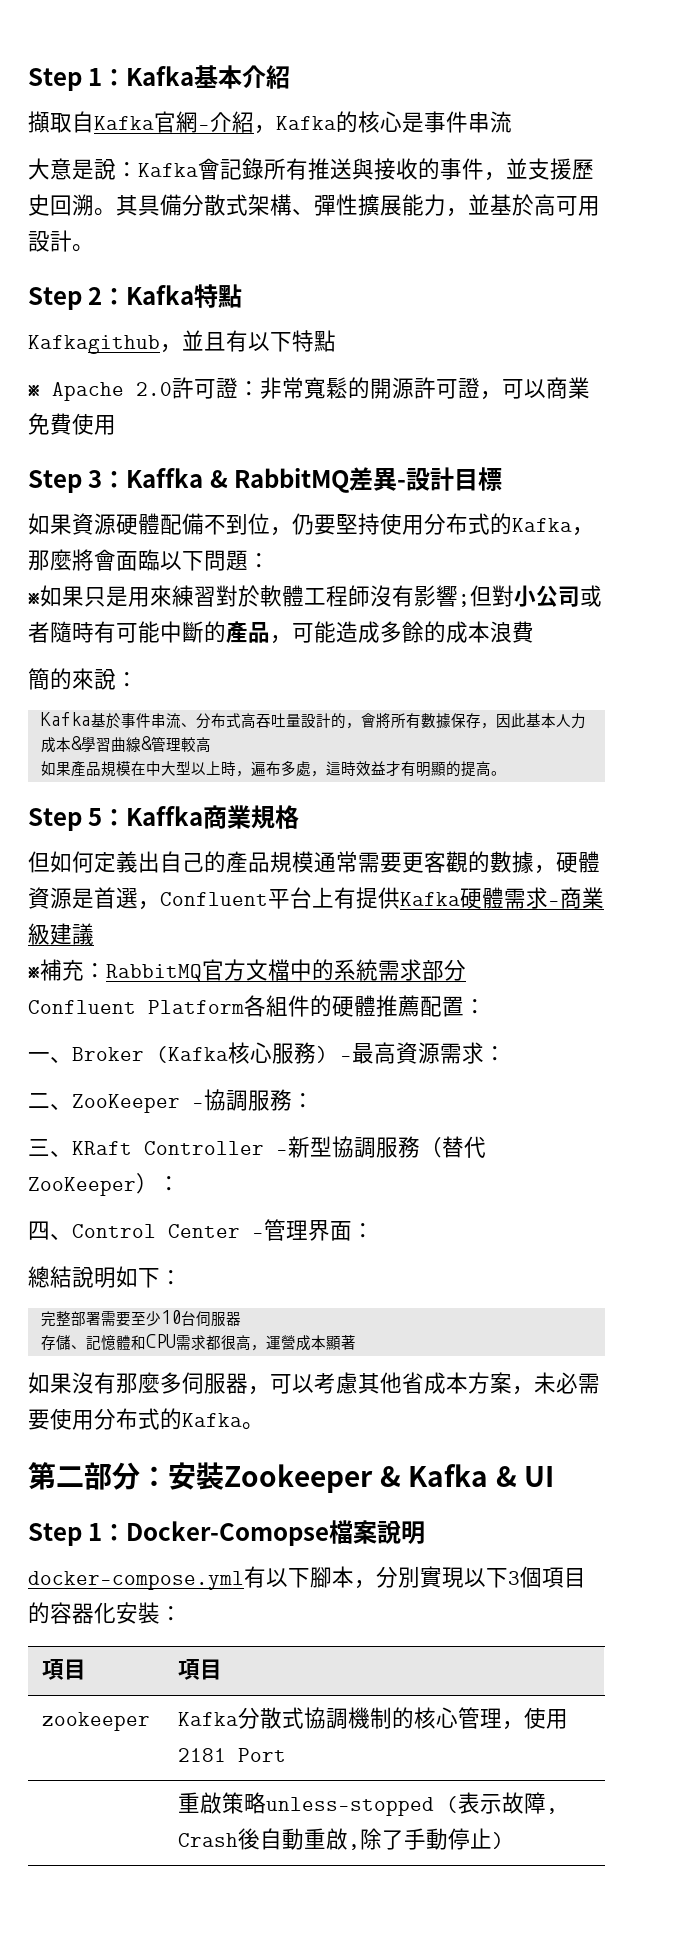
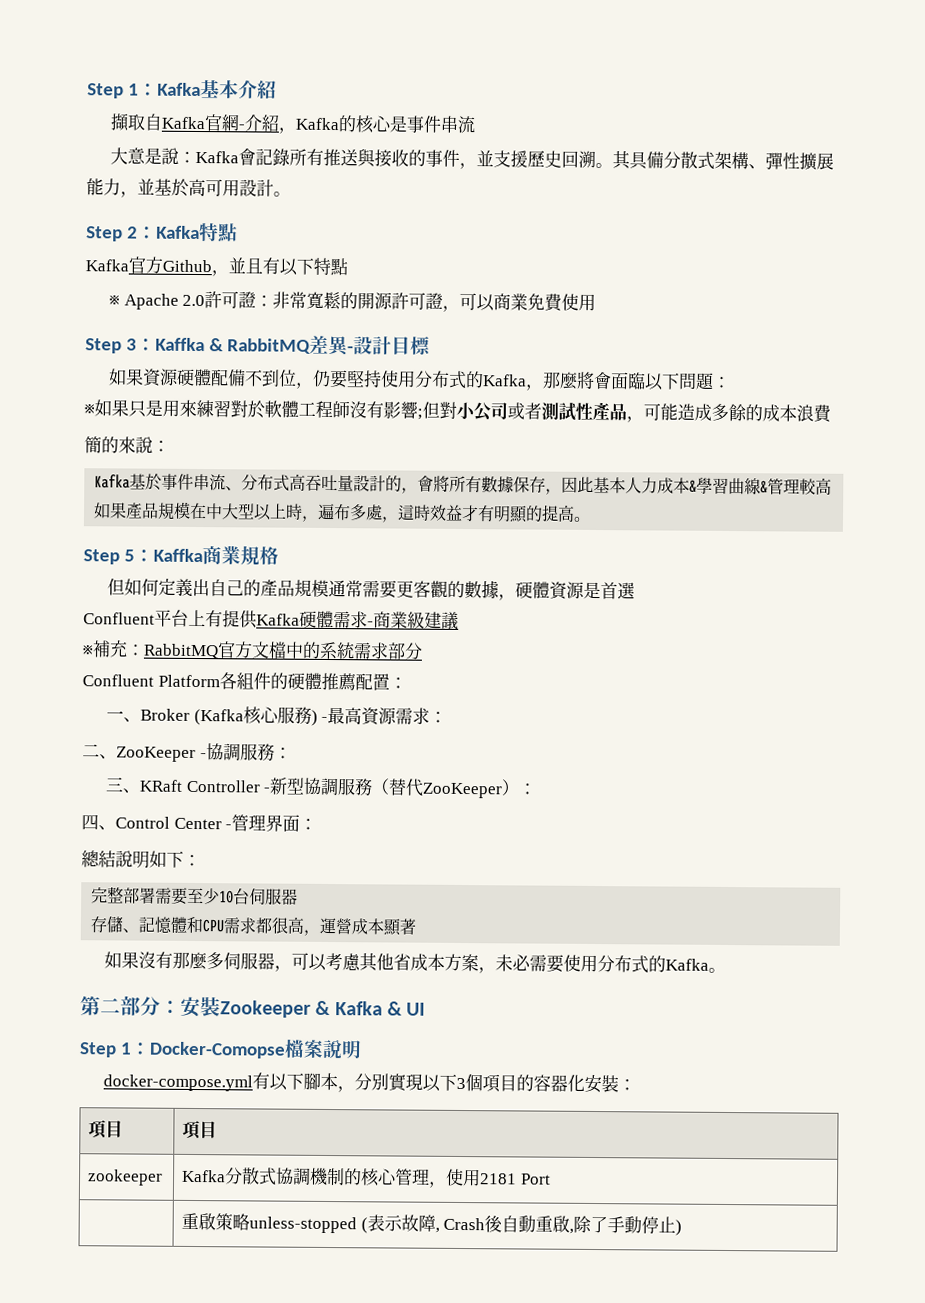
- Kafkagithub，並且有以下特點
+ Kafka官方Github，並且有以下特點
- ※如果只是用來練習對於軟體工程師沒有影響;但對小公司或者隨時有可能中斷的產品，可能造成多餘的成本浪費
+ ※如果只是用來練習對於軟體工程師沒有影響;但對小公司或者測試性產品，可能造成多餘的成本浪費
- 但如何定義出自己的產品規模通常需要更客觀的數據，硬體資源是首選，Confluent平台上有提供Kafka硬體需求-商業級建議
+ 但如何定義出自己的產品規模通常需要更客觀的數據，硬體資源是首選
+ Confluent平台上有提供Kafka硬體需求-商業級建議

